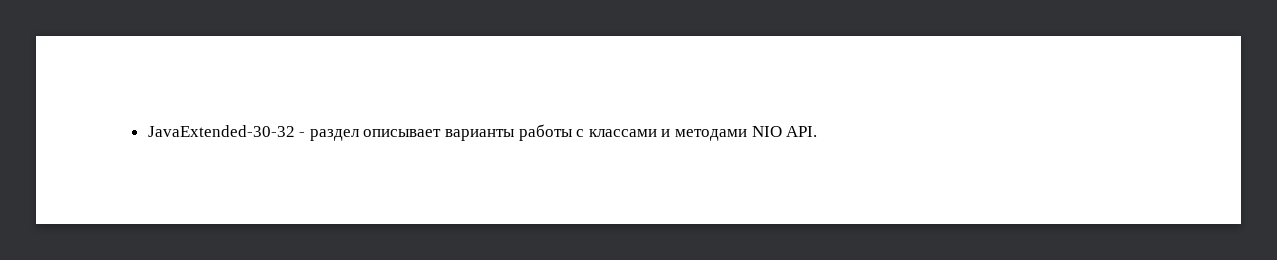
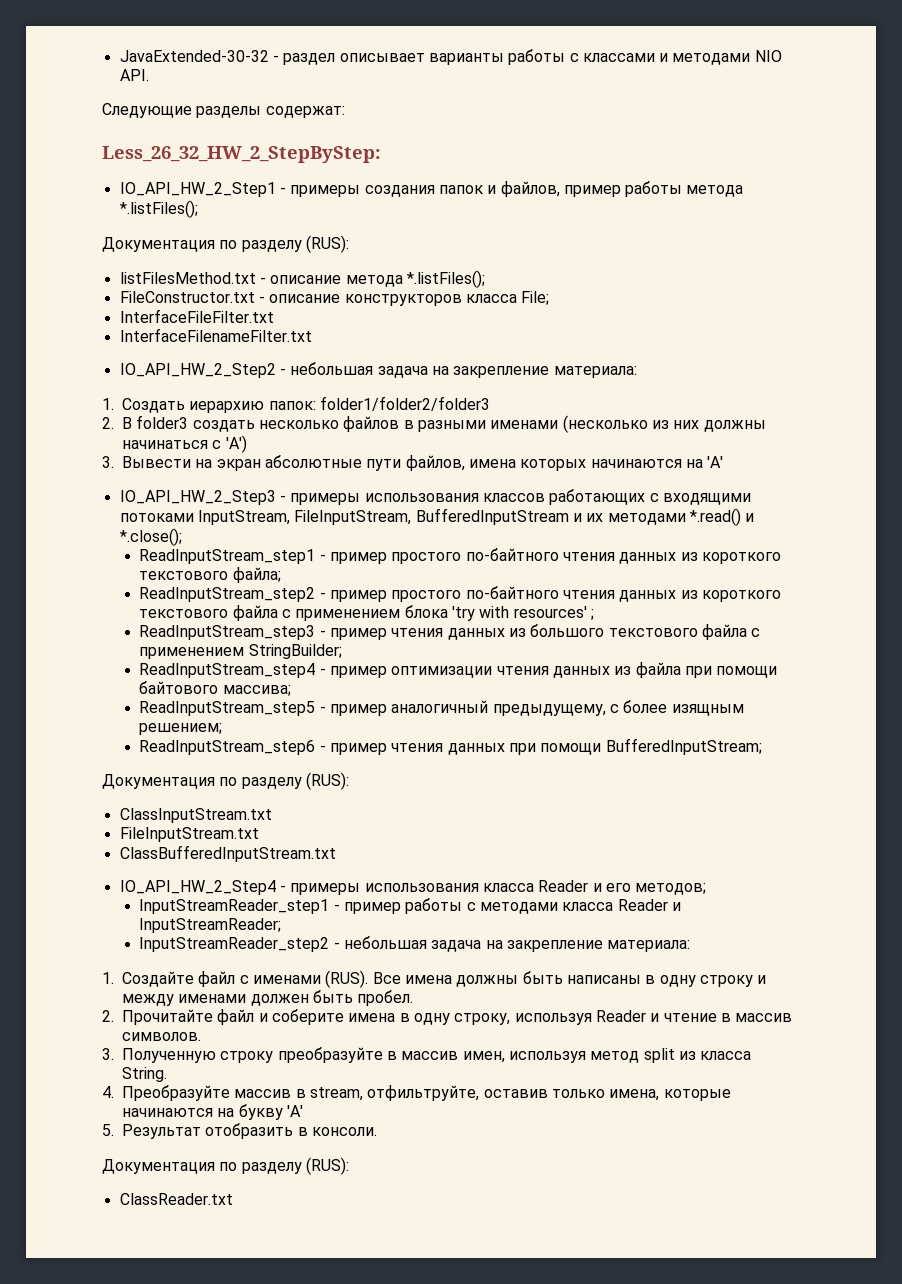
+ Следующие разделы содержат:
+ Less_26_32_HW_2_StepByStep:
+ IO_API_HW_2_Step1 - примеры создания папок и файлов, пример работы метода *.listFiles();
+ Документация по разделу (RUS):
+ listFilesMethod.txt - описание метода *.listFiles();
+ FileСonstructor.txt - описание конструкторов класса File;
+ InterfaceFileFilter.txt
+ InterfaceFilenameFilter.txt
+ IO_API_HW_2_Step2 - небольшая задача на закрепление материала:
+ 1. Создать иерархию папок: folder1/folder2/folder3
+ 2. В folder3 создать несколько файлов в разными именами (несколько из них должны начинаться с 'А')
+ 3. Вывести на экран абсолютные пути файлов, имена которых начинаются на 'А'
+ IO_API_HW_2_Step3 - примеры использования классов работающих с входящими потоками InputStream, FileInputStream, BufferedInputStream и их методами *.read() и *.close();
+ ReadInputStream_step1 - пример простого по-байтного чтения данных из короткого текстового файла;
+ ReadInputStream_step2 - пример простого по-байтного чтения данных из короткого текстового файла с применением блока 'try with resources' ;
+ ReadInputStream_step3 - пример чтения данных из большого текстового файла с применением StringBuilder;
+ ReadInputStream_step4 - пример оптимизации чтения данных из файла при помощи байтового массива;
+ ReadInputStream_step5 - пример аналогичный предыдущему, с более изящным решением;
+ ReadInputStream_step6 - пример чтения данных при помощи BufferedInputStream;
+ Документация по разделу (RUS):
+ ClassInputStream.txt
+ FileInputStream.txt
+ ClassBufferedInputStream.txt
+ IO_API_HW_2_Step4 - примеры использования класса Reader и его методов;
+ InputStreamReader_step1 - пример работы с методами класса Reader и InputStreamReader;
+ InputStreamReader_step2 - небольшая задача на закрепление материала:
+ 1. Создайте файл с именами (RUS). Все имена должны быть написаны в одну строку и между именами должен быть пробел.
+ 2. Прочитайте файл и соберите имена в одну строку, используя Reader и чтение в массив символов.
+ 3. Полученную строку преобразуйте в массив имен, используя метод split из класса String.
+ 4. Преобразуйте массив в stream, отфильтруйте, оставив только имена, которые начинаются на букву 'А'
+ 5. Результат отобразить в консоли.
+ Документация по разделу (RUS):
+ ClassReader.txt

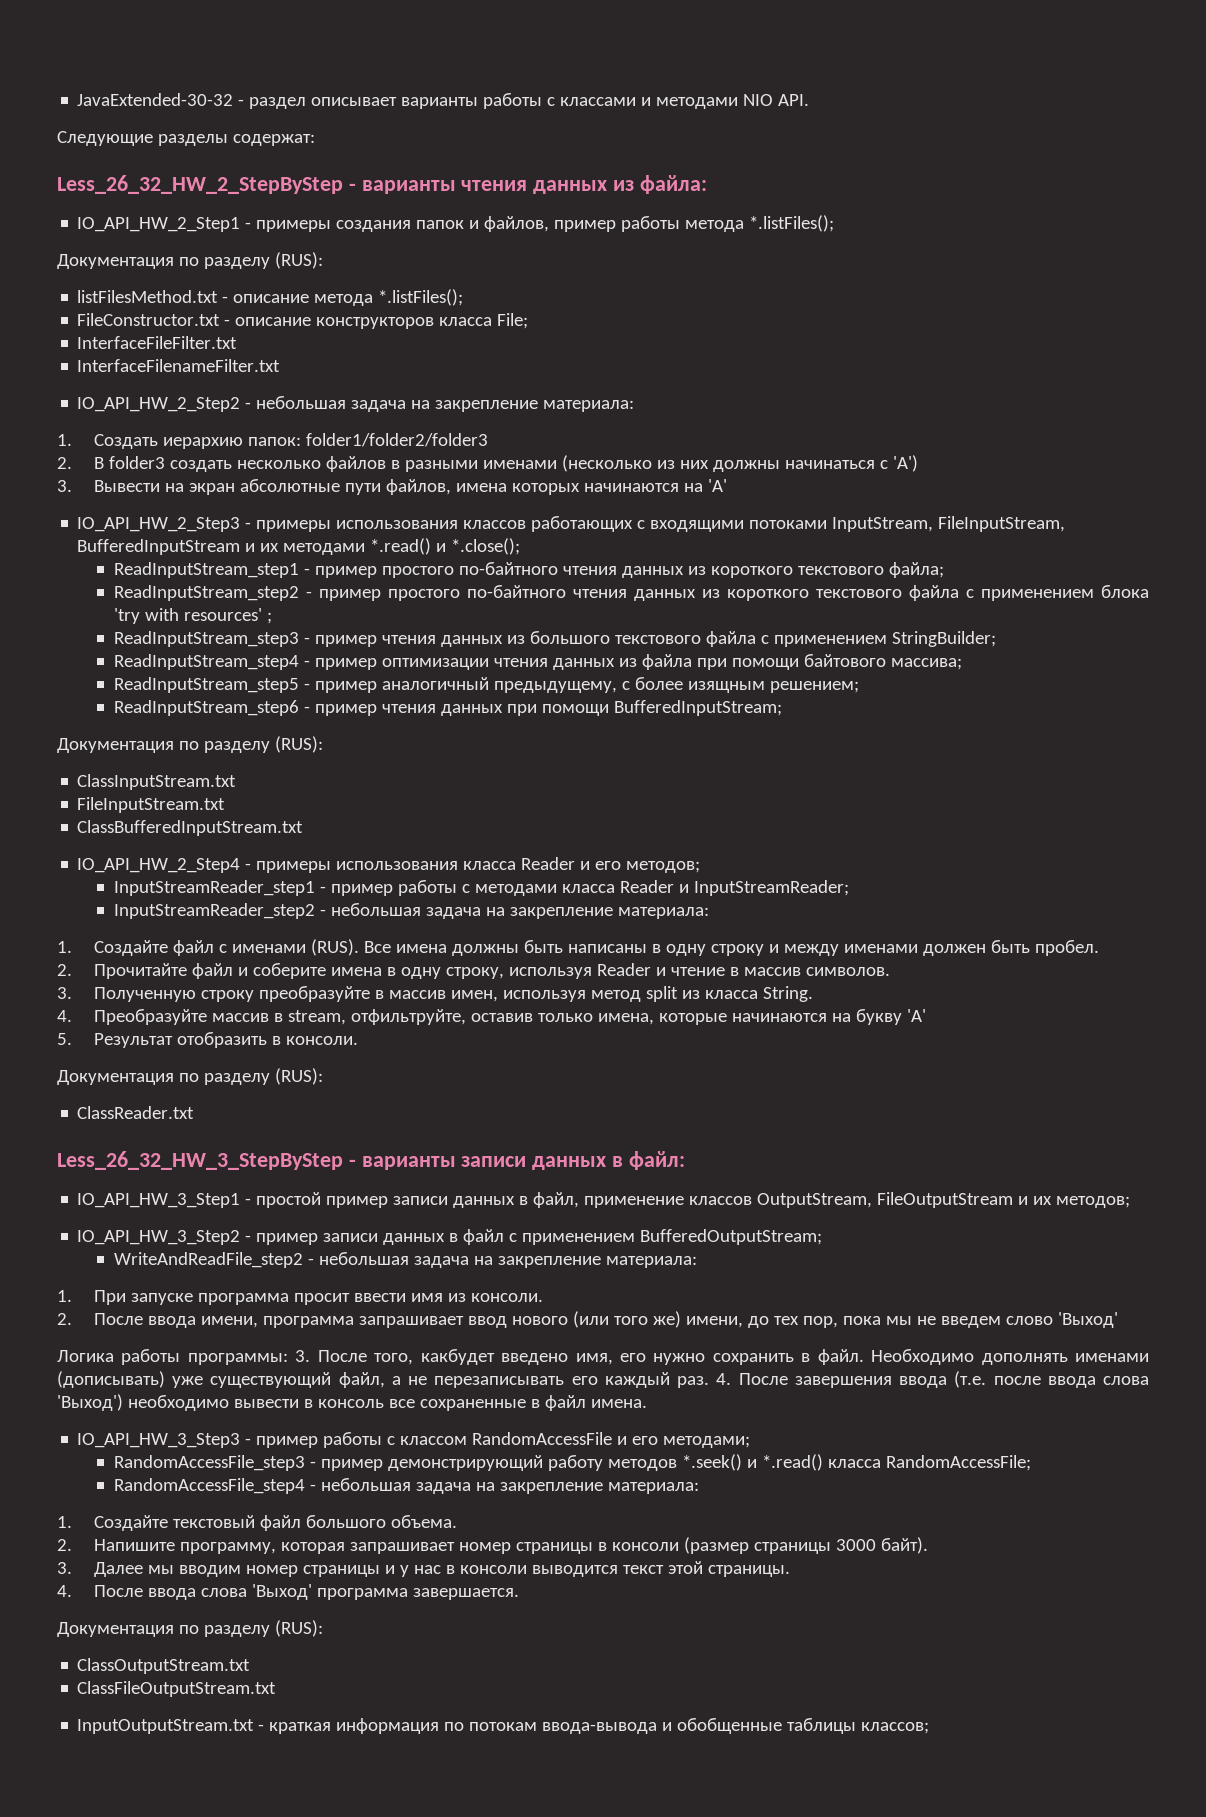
- Less_26_32_HW_2_StepByStep:
+ Less_26_32_HW_2_StepByStep - варианты чтения данных из файла:
+ Less_26_32_HW_3_StepByStep - варианты записи данных в файл:
+ IO_API_HW_3_Step1 - простой пример записи данных в файл, применение классов OutputStream, FileOutputStream и их методов;
+ IO_API_HW_3_Step2 - пример записи данных в файл с применением BufferedOutputStream;
+ WriteAndReadFile_step2 - небольшая задача на закрепление материала:
+ 1. При запуске программа просит ввести имя из консоли.
+ 2. После ввода имени, программа запрашивает ввод нового (или того же) имени, до тех пор, пока мы не введем слово 'Выход'
+ Логика работы программы: 3. После того, какбудет введено имя, его нужно сохранить в файл. Необходимо дополнять именами (дописывать) уже существующий файл, а не перезаписывать его каждый раз. 4. После завершения ввода (т.е. после ввода слова 'Выход') необходимо вывести в консоль все сохраненные в файл имена.
+ IO_API_HW_3_Step3 - пример работы с классом RandomAccessFile и его методами;
+ RandomAccessFile_step3 - пример демонстрирующий работу методов *.seek() и *.read() класса RandomAccessFile;
+ RandomAccessFile_step4 - небольшая задача на закрепление материала:
+ 1. Создайте текстовый файл большого объема.
+ 2. Напишите программу, которая запрашивает номер страницы в консоли (размер страницы 3000 байт).
+ 3. Далее мы вводим номер страницы и у нас в консоли выводится текст этой страницы.
+ 4. После ввода слова 'Выход' программа завершается.
+ Документация по разделу (RUS):
+ ClassOutputStream.txt
+ ClassFileOutputStream.txt
+ InputOutputStream.txt - краткая информация по потокам ввода-вывода и обобщенные таблицы классов;

